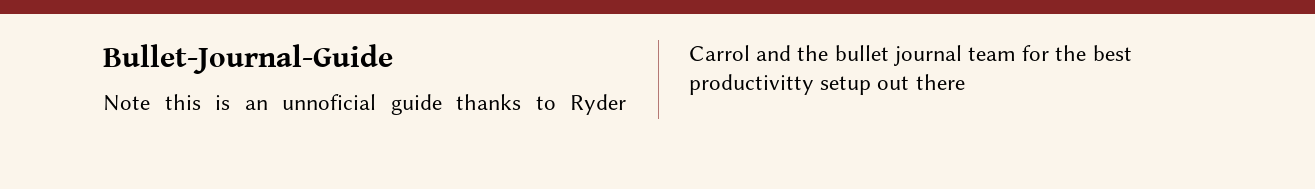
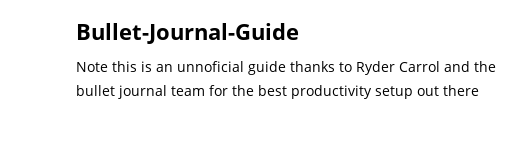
- Note this is an unnoficial guide thanks to Ryder Carrol and the bullet journal team for the best productivitty setup out there
+ Note this is an unnoficial guide thanks to Ryder Carrol and the bullet journal team for the best productivity setup out there

